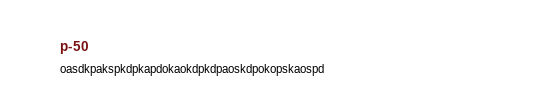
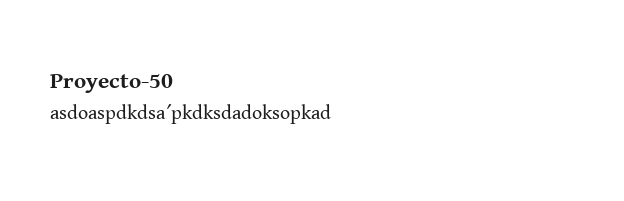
- p-50
- oasdkpakspkdpkapdokaokdpkdpaoskdpokopskaospd
+ Proyecto-50
+ asdoaspdkdsa´pkdksdadoksopkad

